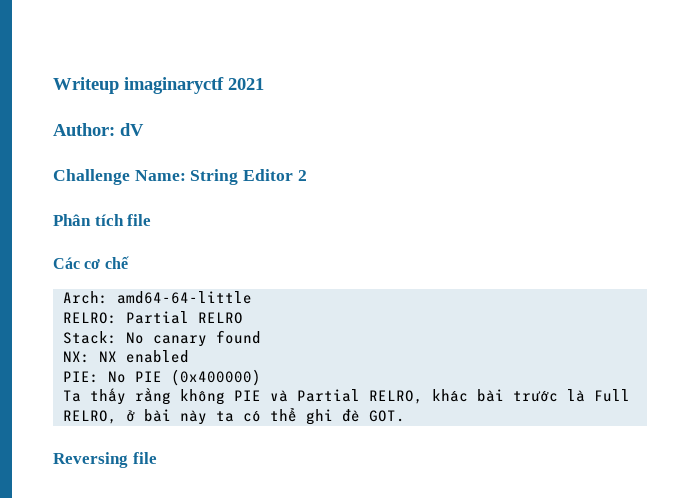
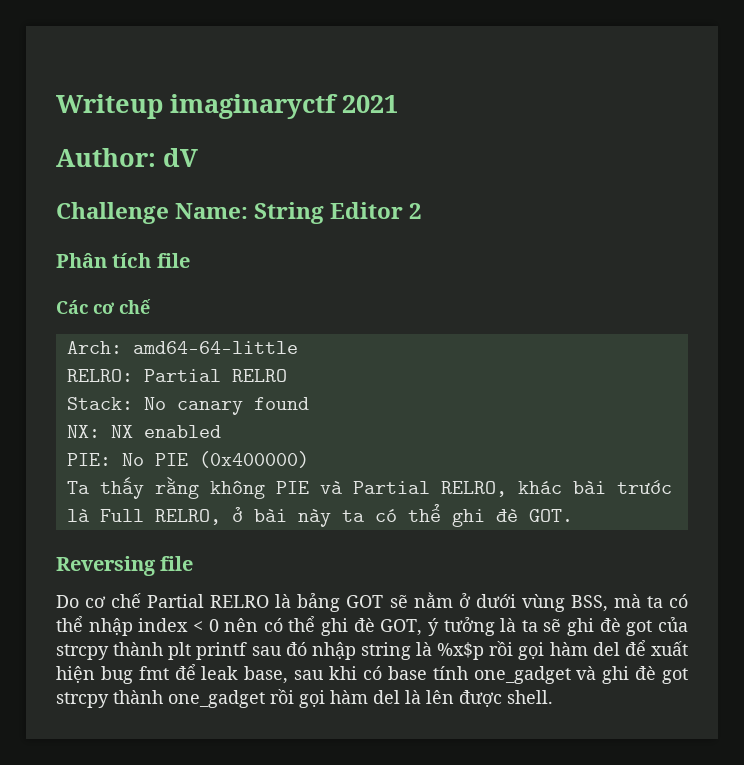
+ Do cơ chế Partial RELRO là bảng GOT sẽ nằm ở dưới vùng BSS, mà ta có thể nhập index < 0 nên có thể ghi đè GOT, ý tưởng là ta sẽ ghi đè got của strcpy thành plt printf sau đó nhập string là %x$p rồi gọi hàm del để xuất hiện bug fmt để leak base, sau khi có base tính one_gadget và ghi đè got strcpy thành one_gadget rồi gọi hàm del là lên được shell.

